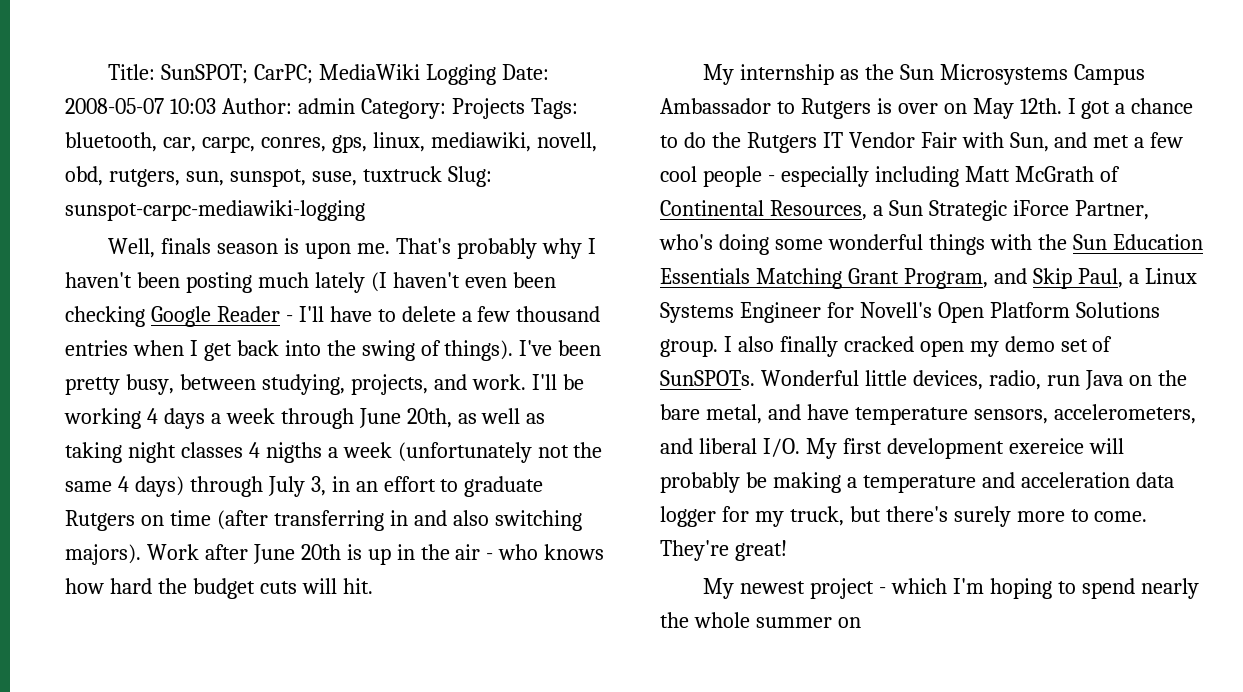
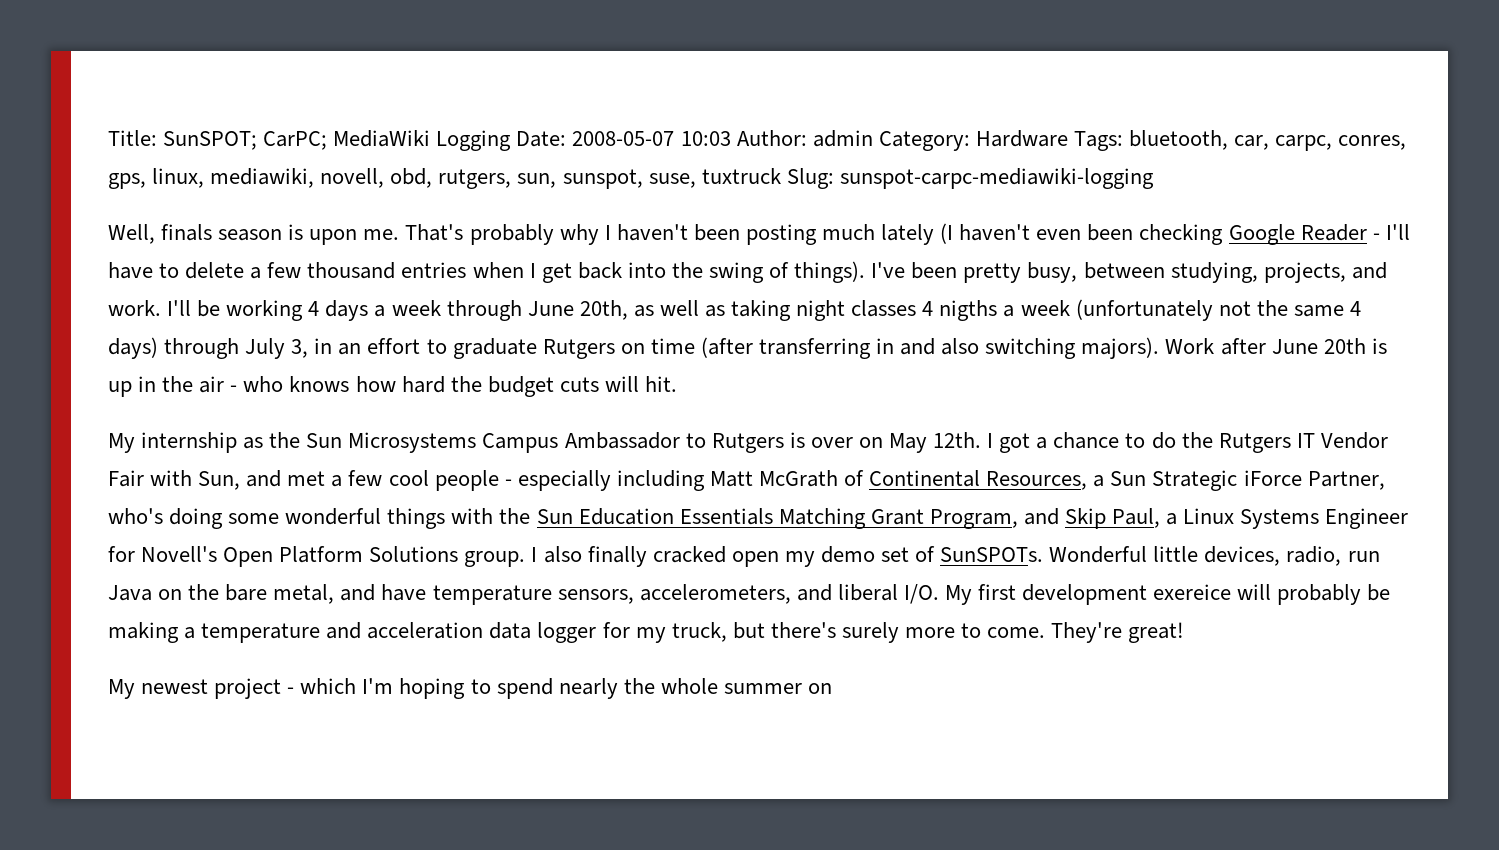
- Title: SunSPOT; CarPC; MediaWiki Logging Date: 2008-05-07 10:03 Author: admin Category: Projects Tags: bluetooth, car, carpc, conres, gps, linux, mediawiki, novell, obd, rutgers, sun, sunspot, suse, tuxtruck Slug: sunspot-carpc-mediawiki-logging
+ Title: SunSPOT; CarPC; MediaWiki Logging Date: 2008-05-07 10:03 Author: admin Category: Hardware Tags: bluetooth, car, carpc, conres, gps, linux, mediawiki, novell, obd, rutgers, sun, sunspot, suse, tuxtruck Slug: sunspot-carpc-mediawiki-logging

